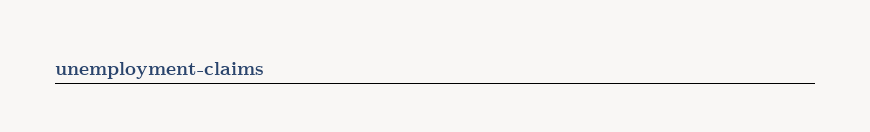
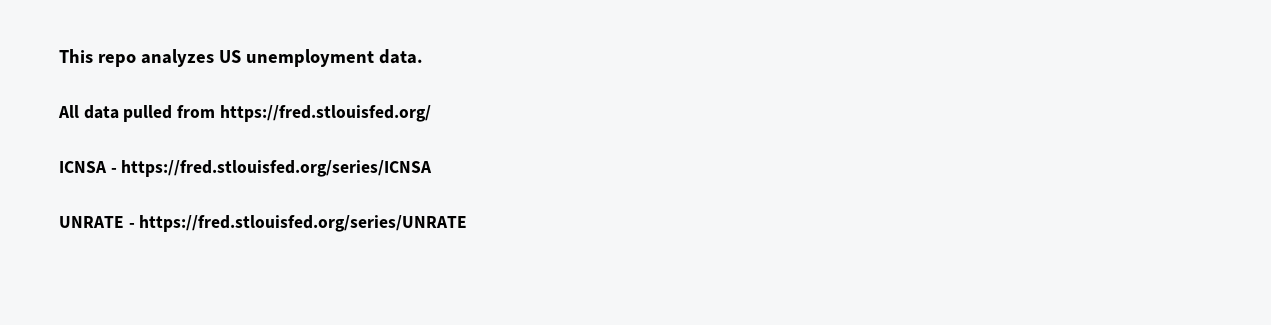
- unemployment-claims
+ This repo analyzes US unemployment data.
+ All data pulled from https://fred.stlouisfed.org/
+ ICNSA - https://fred.stlouisfed.org/series/ICNSA
+ UNRATE - https://fred.stlouisfed.org/series/UNRATE

